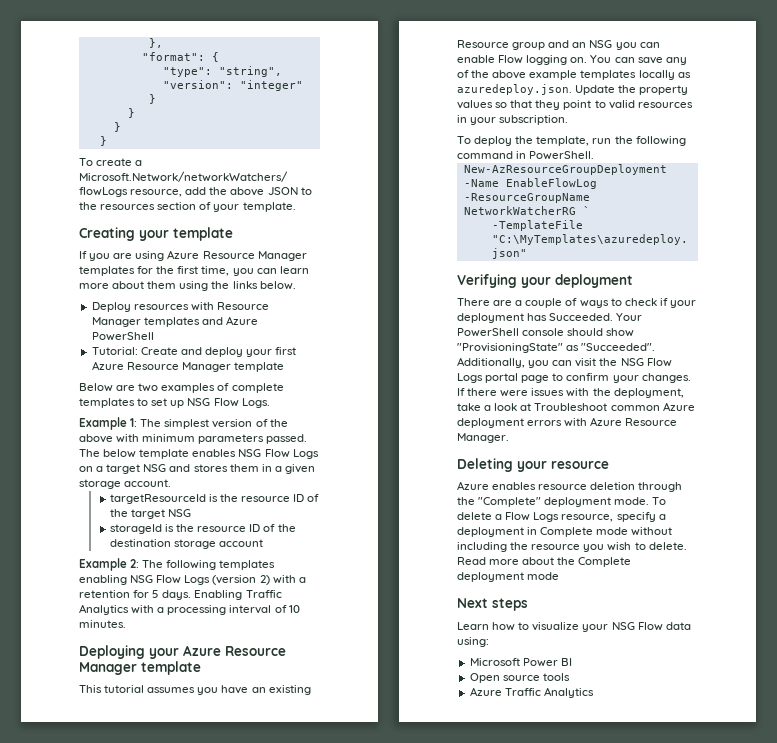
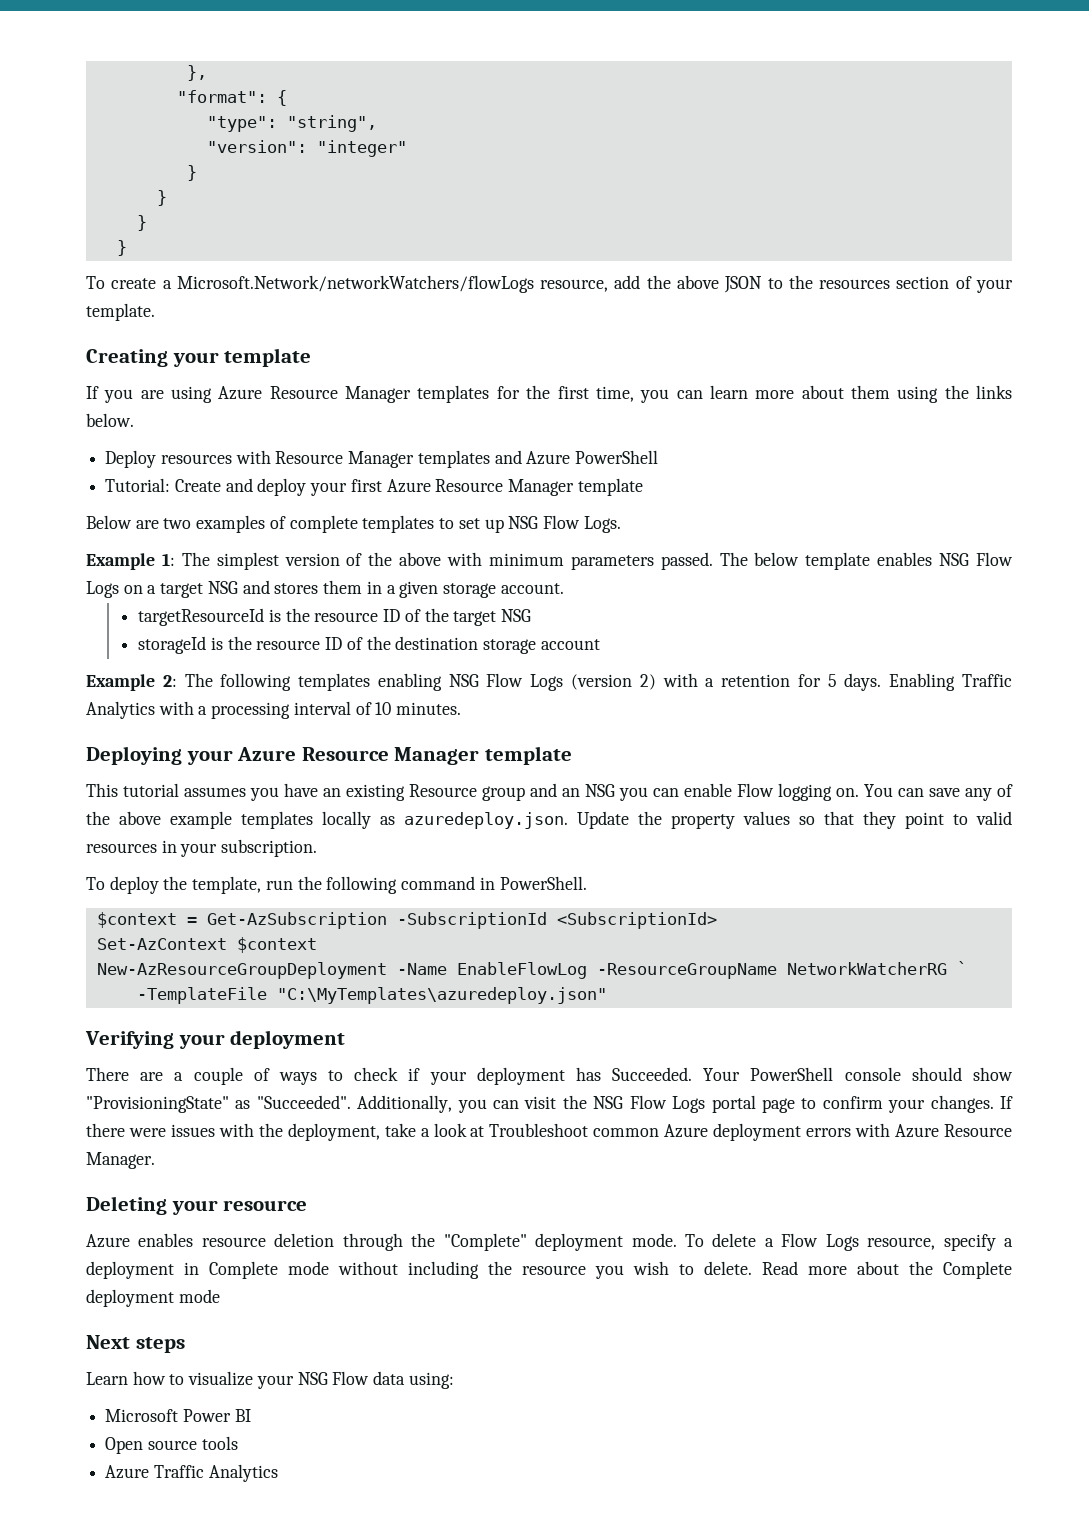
+ $context = Get-AzSubscription -SubscriptionId <SubscriptionId>
+ Set-AzContext $context

